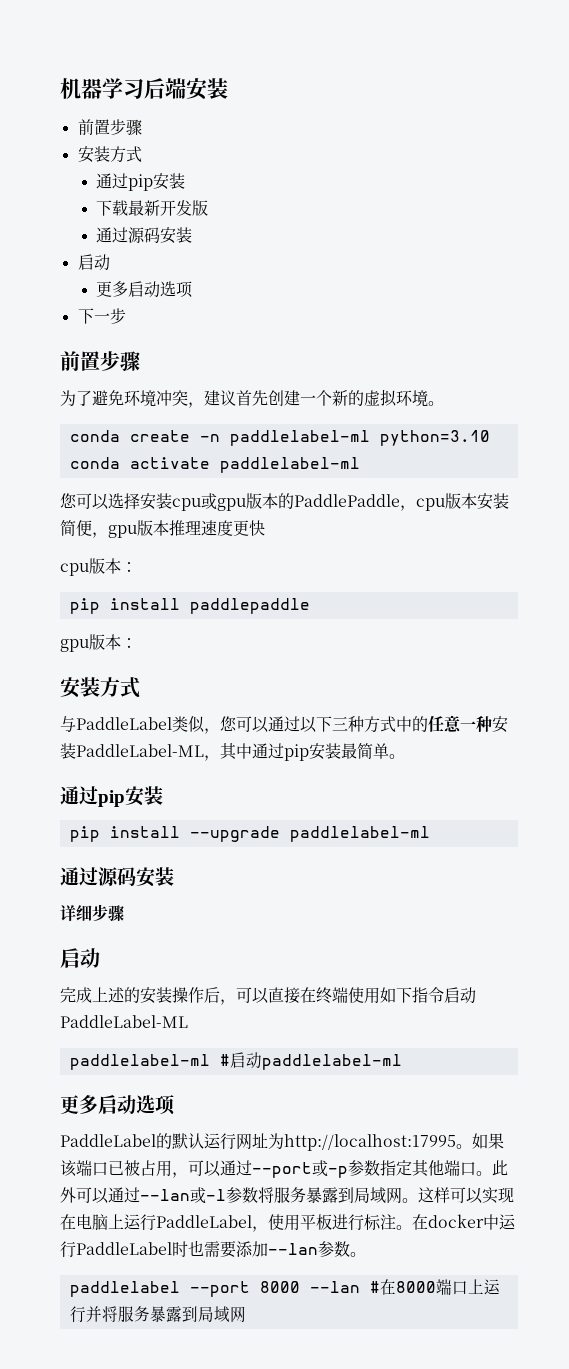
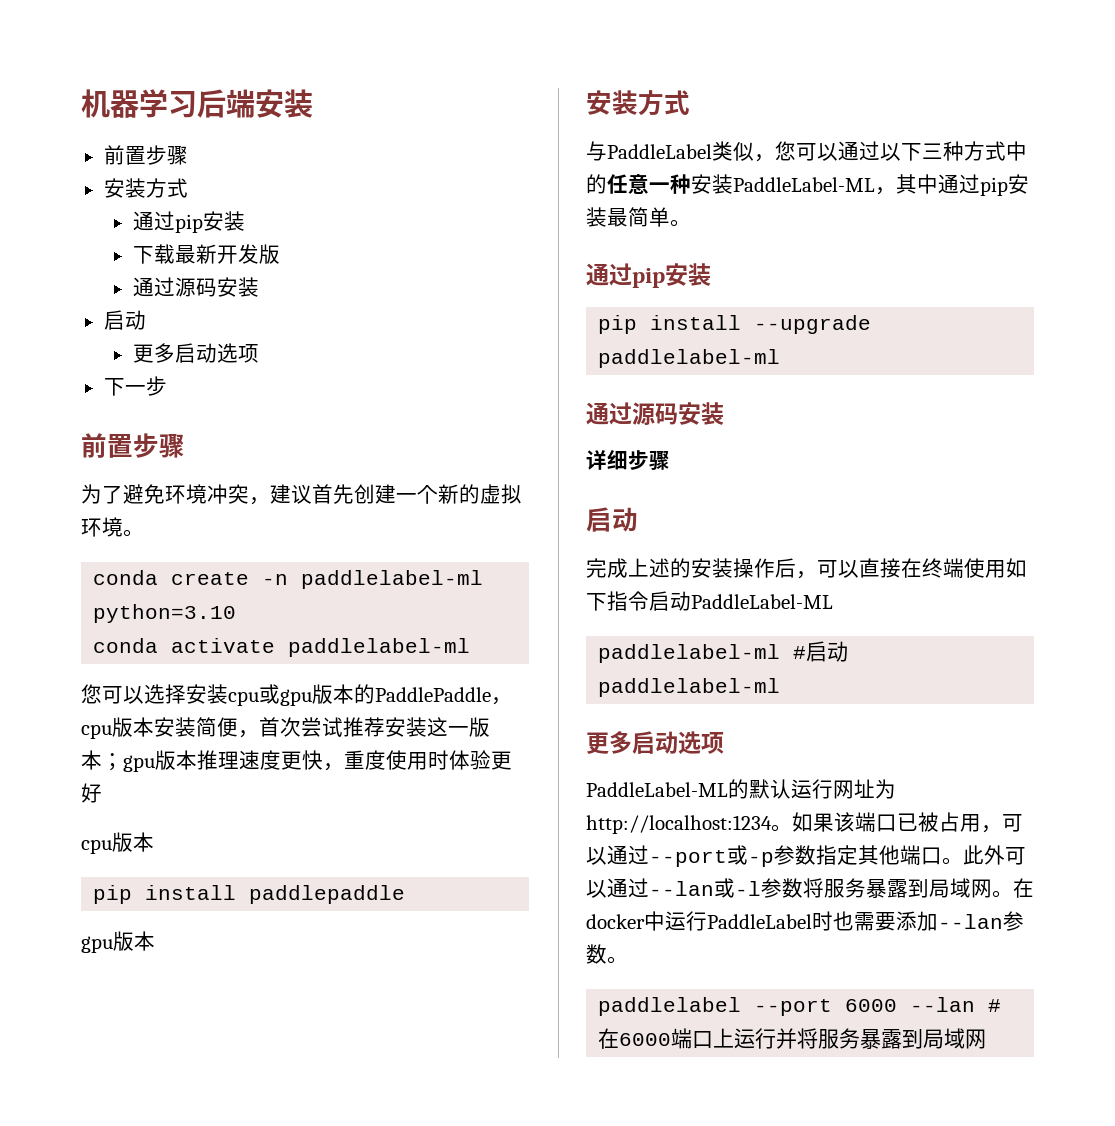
- 您可以选择安装cpu或gpu版本的PaddlePaddle，cpu版本安装简便，gpu版本推理速度更快
- cpu版本：
+ 您可以选择安装cpu或gpu版本的PaddlePaddle，cpu版本安装简便，首次尝试推荐安装这一版本；gpu版本推理速度更快，重度使用时体验更好
+ cpu版本
  pip install paddlepaddle
- gpu版本：
+ gpu版本
- PaddleLabel的默认运行网址为http://localhost:17995。
+ PaddleLabel-ML的默认运行网址为http://localhost:1234。
- 这样可以实现在电脑上运行PaddleLabel，使用平板进行标注。
- paddlelabel --port 8000 --lan #在8000端口上运行并将服务暴露到局域网
+ paddlelabel --port 6000 --lan #在6000端口上运行并将服务暴露到局域网

